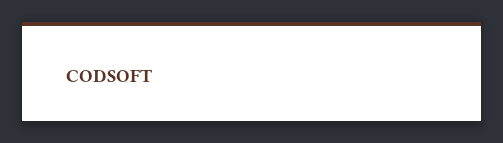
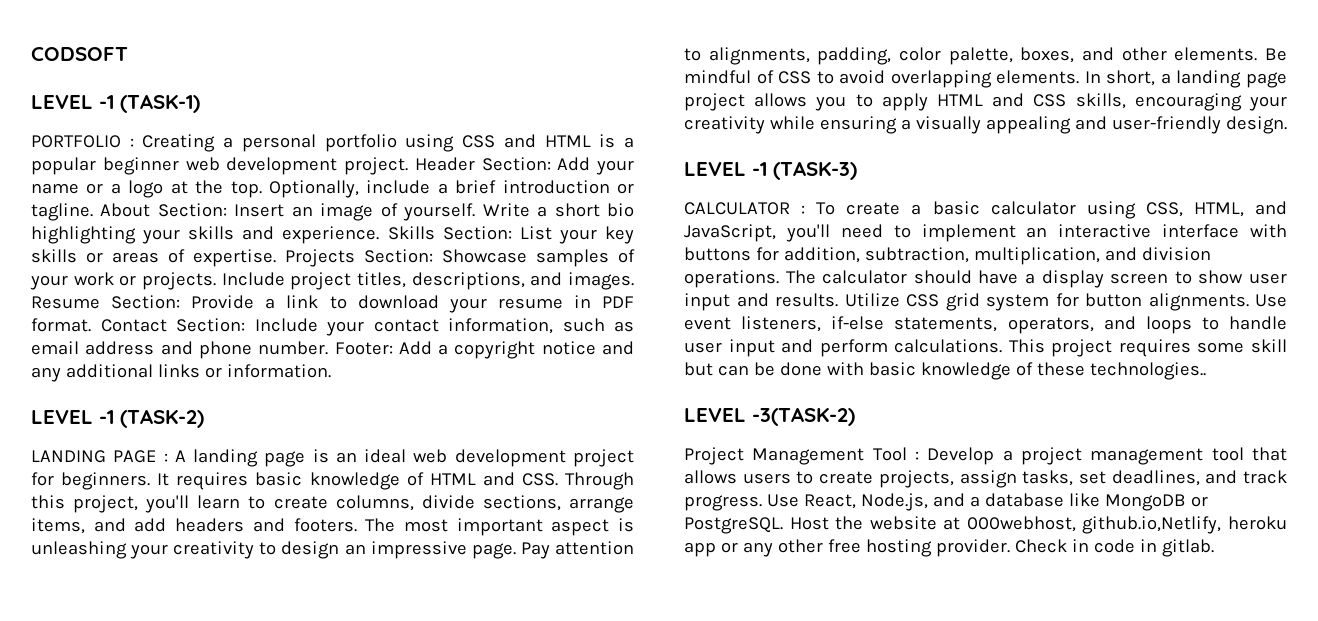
+ LEVEL -1 (TASK-1)
+ PORTFOLIO : Creating a personal portfolio using CSS and HTML is a popular beginner web development project. Header Section: Add your name or a logo at the top. Optionally, include a brief introduction or tagline. About Section: Insert an image of yourself. Write a short bio highlighting your skills and experience. Skills Section: List your key skills or areas of expertise. Projects Section: Showcase samples of your work or projects. Include project titles, descriptions, and images. Resume Section: Provide a link to download your resume in PDF format. Contact Section: Include your contact information, such as email address and phone number. Footer: Add a copyright notice and any additional links or information.
+ LEVEL -1 (TASK-2)
+ LANDING PAGE : A landing page is an ideal web development project for beginners. It requires basic knowledge of HTML and CSS. Through this project, you'll learn to create columns, divide sections, arrange items, and add headers and footers. The most important aspect is unleashing your creativity to design an impressive page. Pay attention to alignments, padding, color palette, boxes, and other elements. Be mindful of CSS to avoid overlapping elements. In short, a landing page project allows you to apply HTML and CSS skills, encouraging your creativity while ensuring a visually appealing and user-friendly design.
+ LEVEL -1 (TASK-3)
+ CALCULATOR : To create a basic calculator using CSS, HTML, and JavaScript, you'll need to implement an interactive interface with buttons for addition, subtraction, multiplication, and division operations. The calculator should have a display screen to show user input and results. Utilize CSS grid system for button alignments. Use event listeners, if-else statements, operators, and loops to handle user input and perform calculations. This project requires some skill but can be done with basic knowledge of these technologies..
+ LEVEL -3(TASK-2)
+ Project Management Tool : Develop a project management tool that allows users to create projects, assign tasks, set deadlines, and track progress. Use React, Node.js, and a database like MongoDB or PostgreSQL. Host the website at 000webhost, github.io,Netlify, heroku app or any other free hosting provider. Check in code in gitlab.

